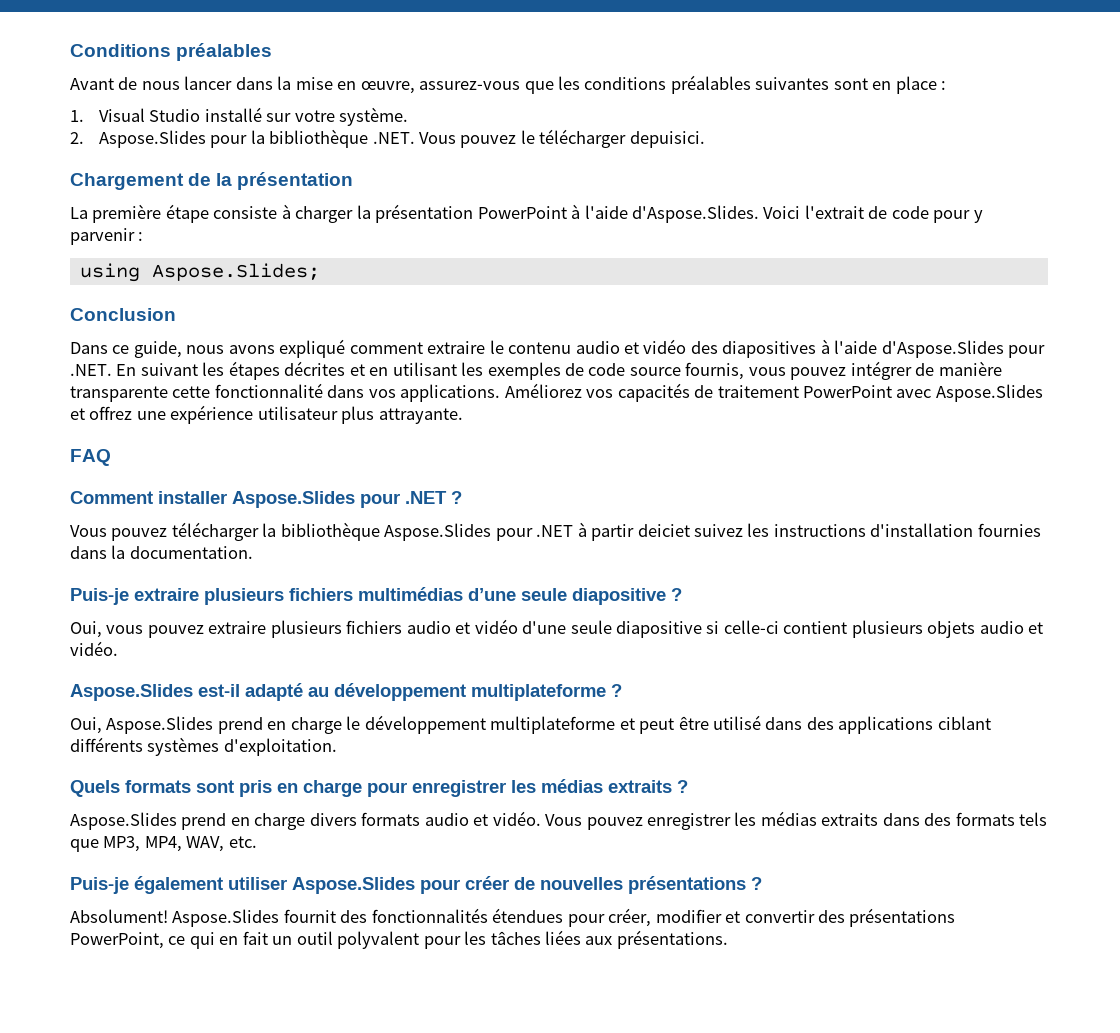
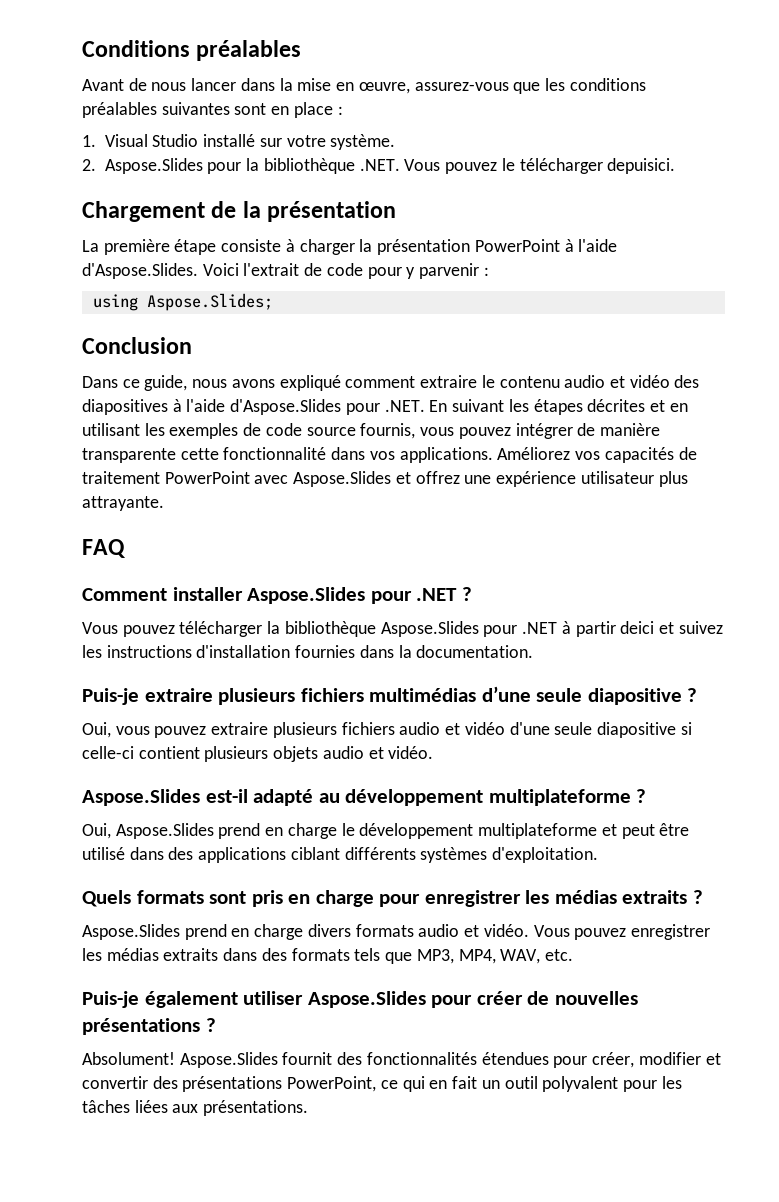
- Vous pouvez télécharger la bibliothèque Aspose.Slides pour .NET à partir deiciet suivez les instructions d'installation fournies dans la documentation.
+ Vous pouvez télécharger la bibliothèque Aspose.Slides pour .NET à partir deici et suivez les instructions d'installation fournies dans la documentation.

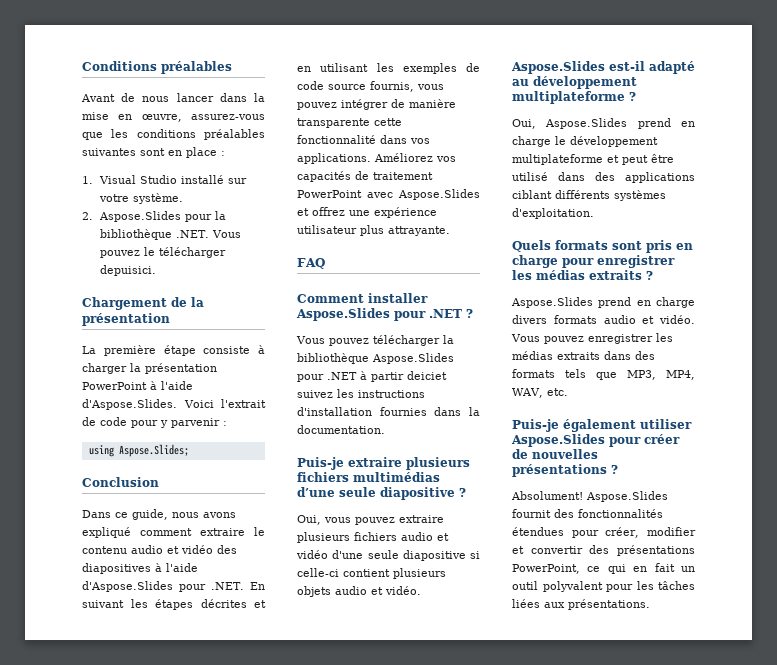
- Vous pouvez télécharger la bibliothèque Aspose.Slides pour .NET à partir deici et suivez les instructions d'installation fournies dans la documentation.
+ Vous pouvez télécharger la bibliothèque Aspose.Slides pour .NET à partir deiciet suivez les instructions d'installation fournies dans la documentation.

